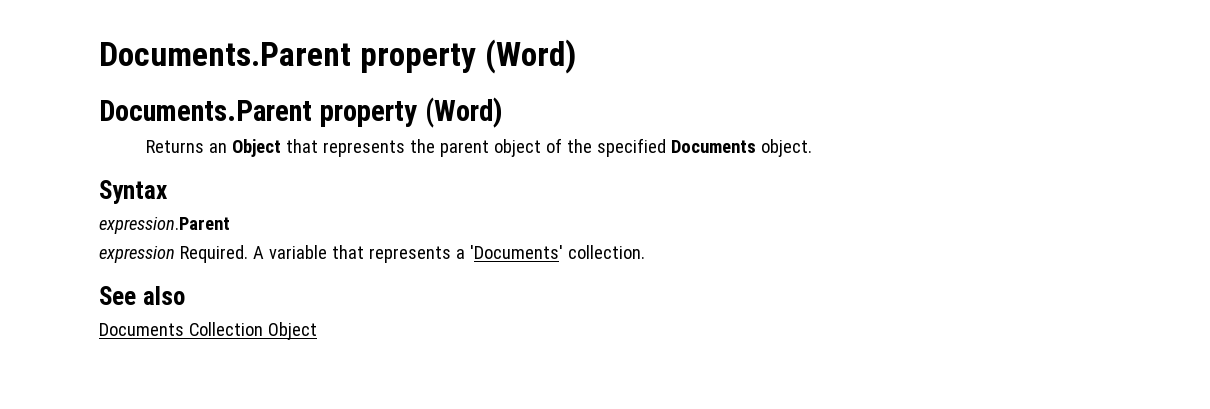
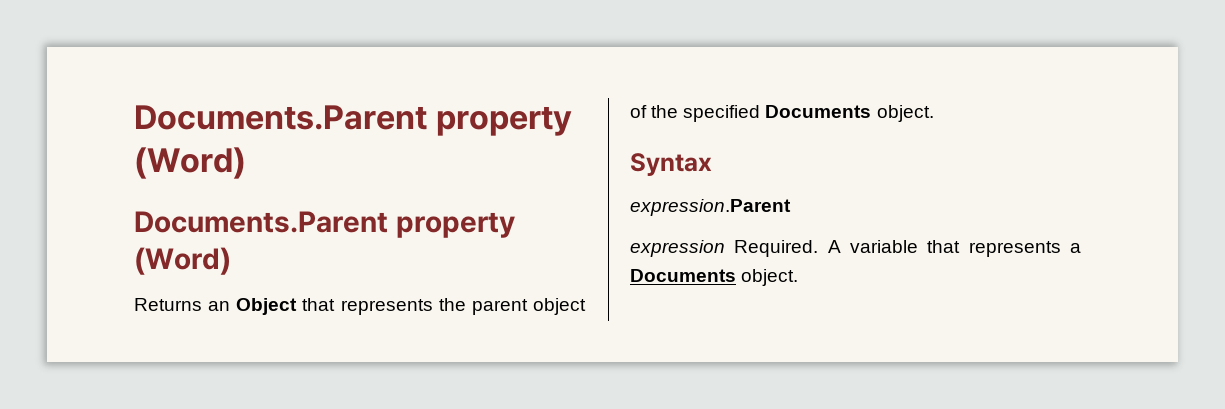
- A variable that represents a 'Documents' collection.
- See also
- Documents Collection Object
+ A variable that represents a Documents object.

